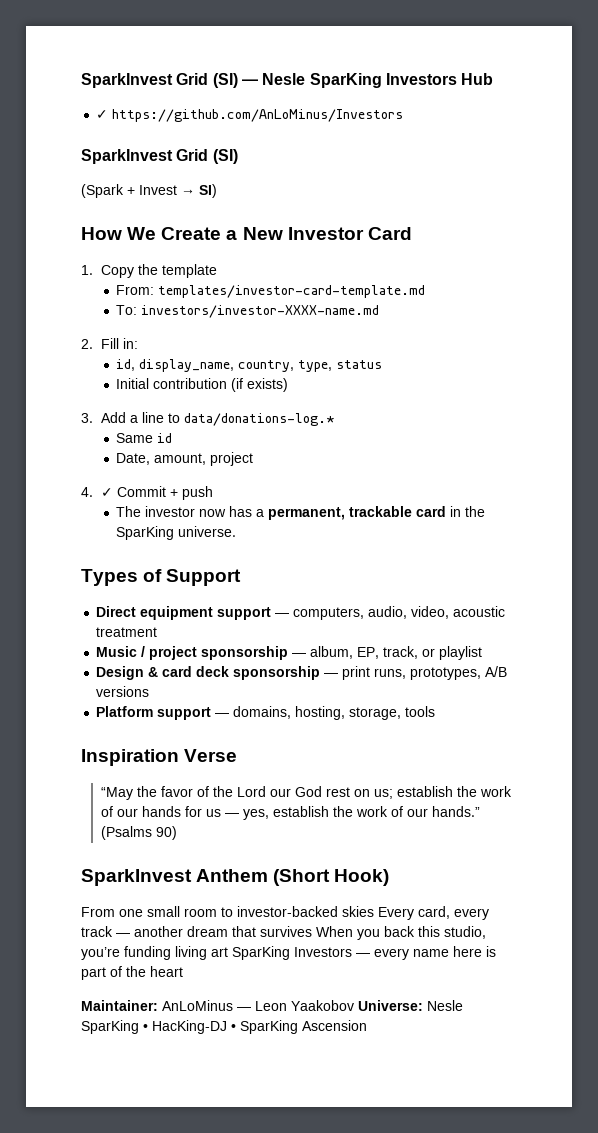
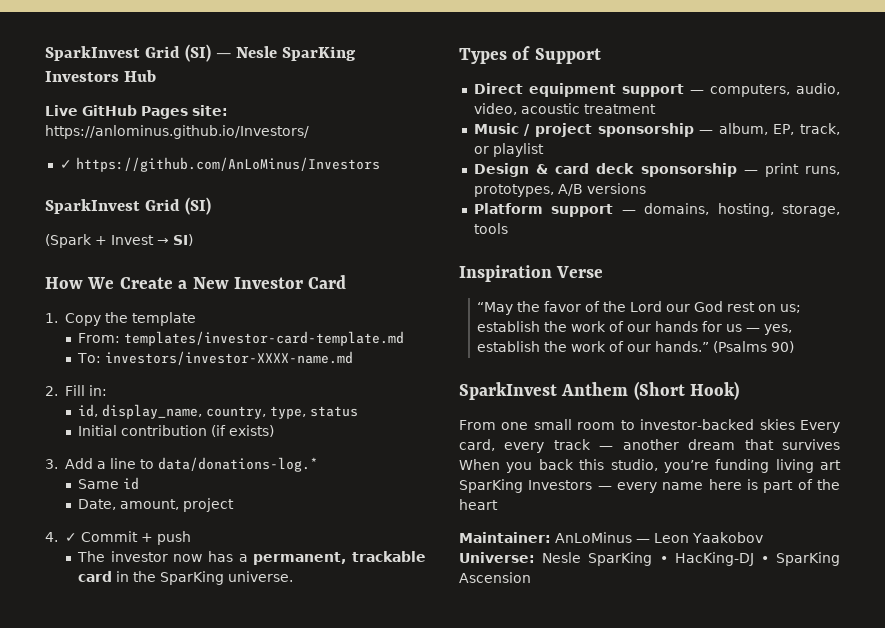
+ Live GitHub Pages site: https://anlominus.github.io/Investors/

